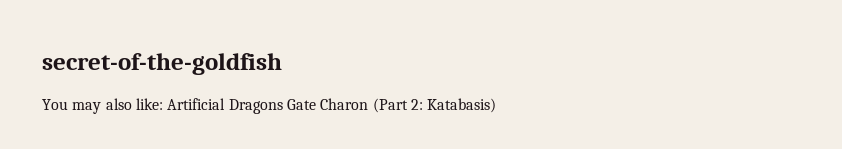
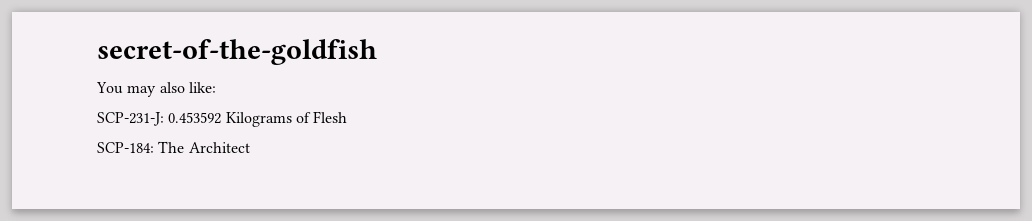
- You may also like: Artificial Dragons Gate Charon (Part 2: Katabasis)
+ You may also like:
+ SCP-231-J: 0.453592 Kilograms of Flesh
+ SCP-184: The Architect

